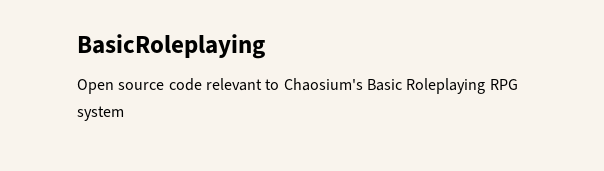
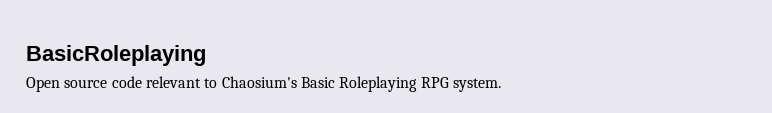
- Open source code relevant to Chaosium's Basic Roleplaying RPG system
+ Open source code relevant to Chaosium's Basic Roleplaying RPG system.

